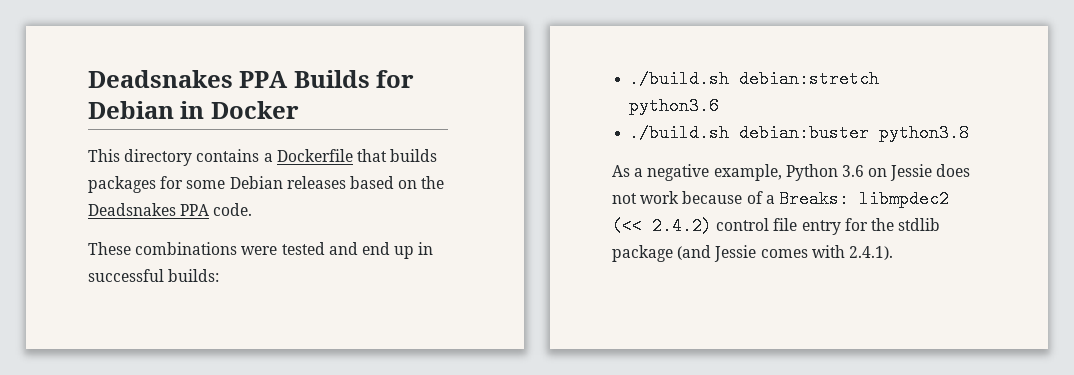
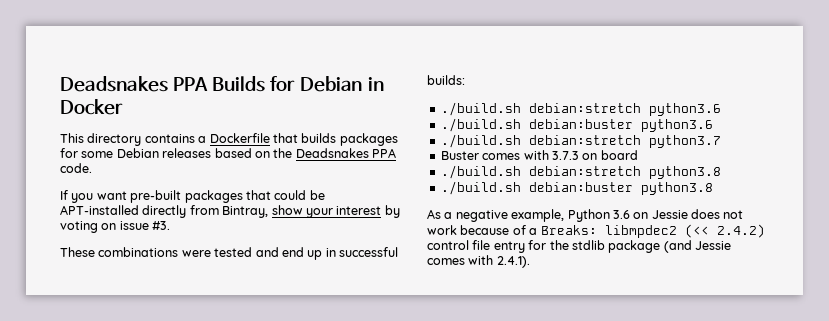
+ If you want pre-built packages that could be APT-installed directly from Bintray, show your interest by voting on issue #3.
+ ./build.sh debian:buster python3.6
+ ./build.sh debian:stretch python3.7
+ Buster comes with 3.7.3 on board
+ ./build.sh debian:stretch python3.8

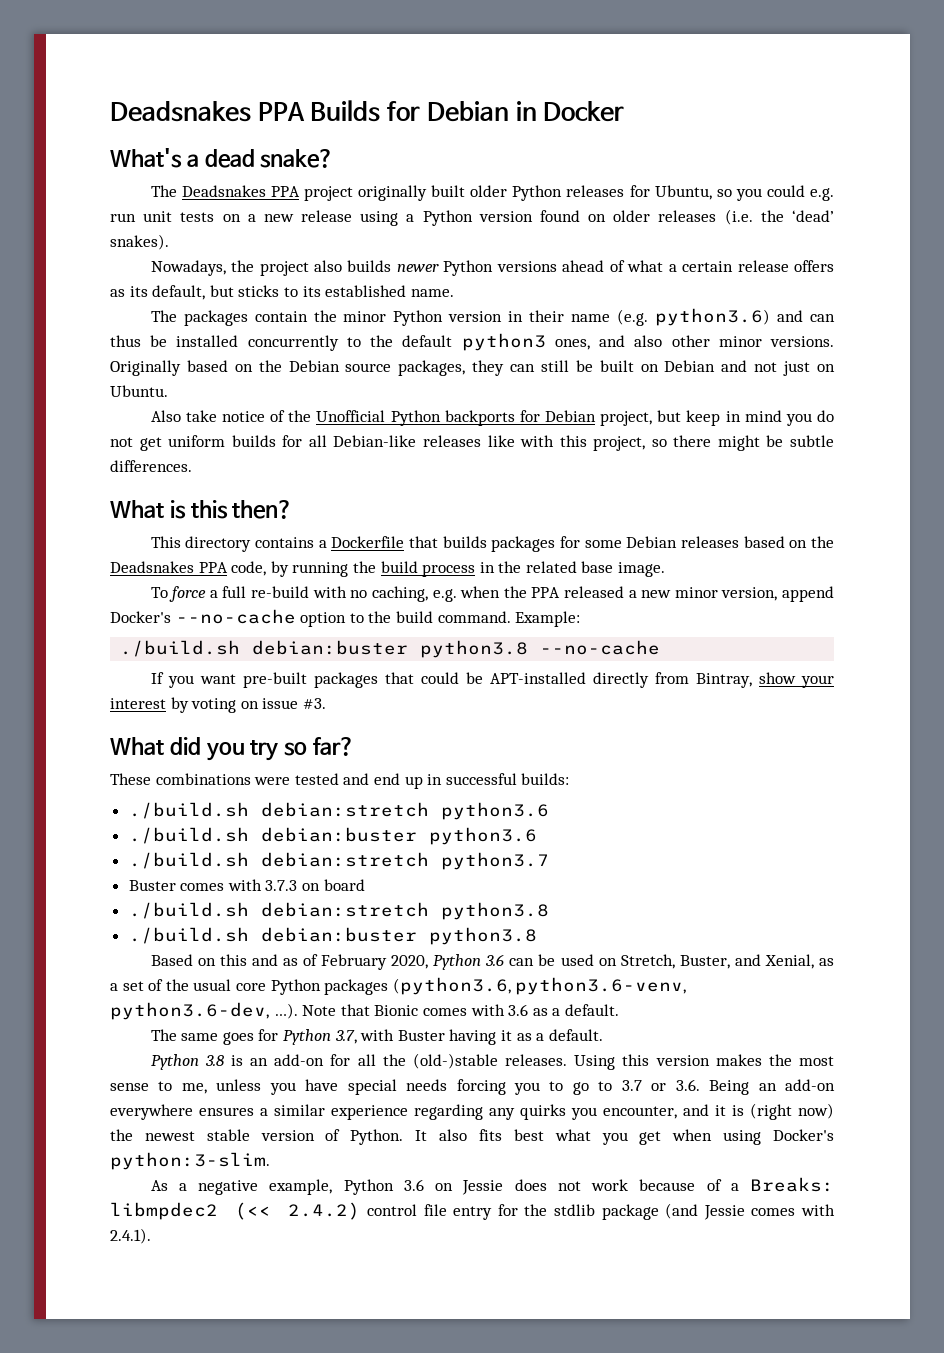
+ What's a dead snake?
+ The Deadsnakes PPA project originally built older Python releases for Ubuntu, so you could e.g. run unit tests on a new release using a Python version found on older releases (i.e. the ‘dead’ snakes).
+ Nowadays, the project also builds newer Python versions ahead of what a certain release offers as its default, but sticks to its established name.
+ The packages contain the minor Python version in their name (e.g. python3.6) and can thus be installed concurrently to the default python3 ones, and also other minor versions. Originally based on the Debian source packages, they can still be built on Debian and not just on Ubuntu.
+ Also take notice of the Unofficial Python backports for Debian project, but keep in mind you do not get uniform builds for all Debian-like releases like with this project, so there might be subtle differences.
+ What is this then?
- This directory contains a Dockerfile that builds packages for some Debian releases based on the Deadsnakes PPA code.
+ This directory contains a Dockerfile that builds packages for some Debian releases based on the Deadsnakes PPA code, by running the build process in the related base image.
+ To force a full re-build with no caching, e.g. when the PPA released a new minor version, append Docker's --no-cache option to the build command. Example:
+ ./build.sh debian:buster python3.8 --no-cache
+ What did you try so far?
+ Based on this and as of February 2020, Python 3.6 can be used on Stretch, Buster, and Xenial, as a set of the usual core Python packages (python3.6, python3.6-venv, python3.6-dev, …). Note that Bionic comes with 3.6 as a default.
+ The same goes for Python 3.7, with Buster having it as a default.
+ Python 3.8 is an add-on for all the (old-)stable releases. Using this version makes the most sense to me, unless you have special needs forcing you to go to 3.7 or 3.6. Being an add-on everywhere ensures a similar experience regarding any quirks you encounter, and it is (right now) the newest stable version of Python. It also fits best what you get when using Docker's python:3-slim.

